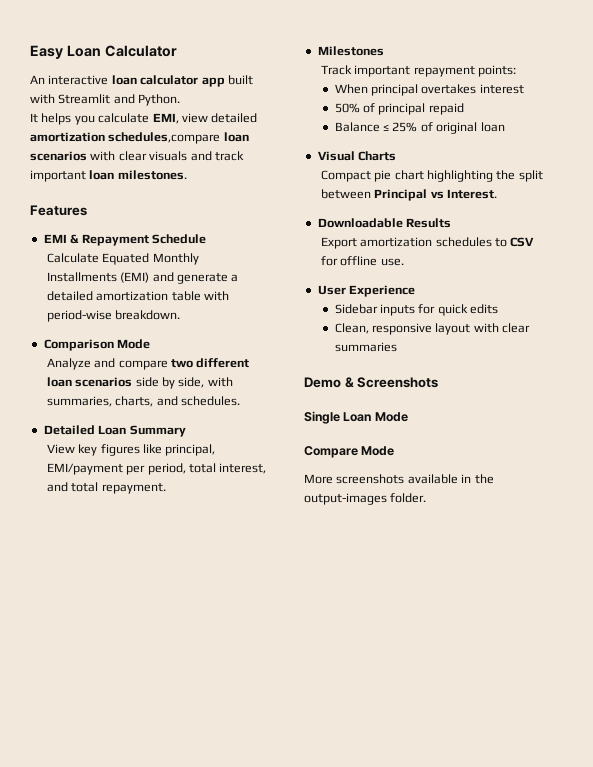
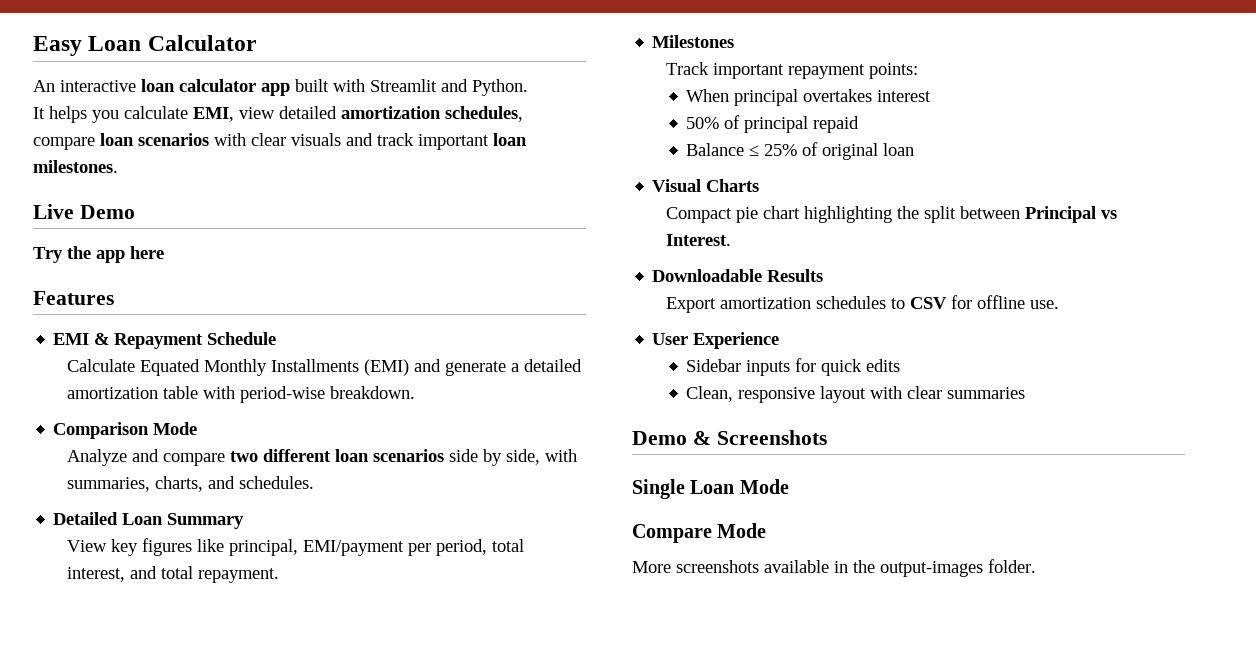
- It helps you calculate EMI, view detailed amortization schedules,compare loan scenarios with clear visuals and track important loan milestones.
+ It helps you calculate EMI, view detailed amortization schedules, compare loan scenarios with clear visuals and track important loan milestones.
+ Live Demo
+ Try the app here

